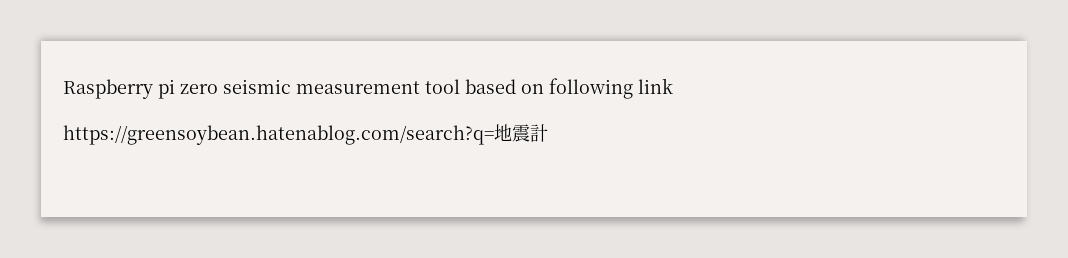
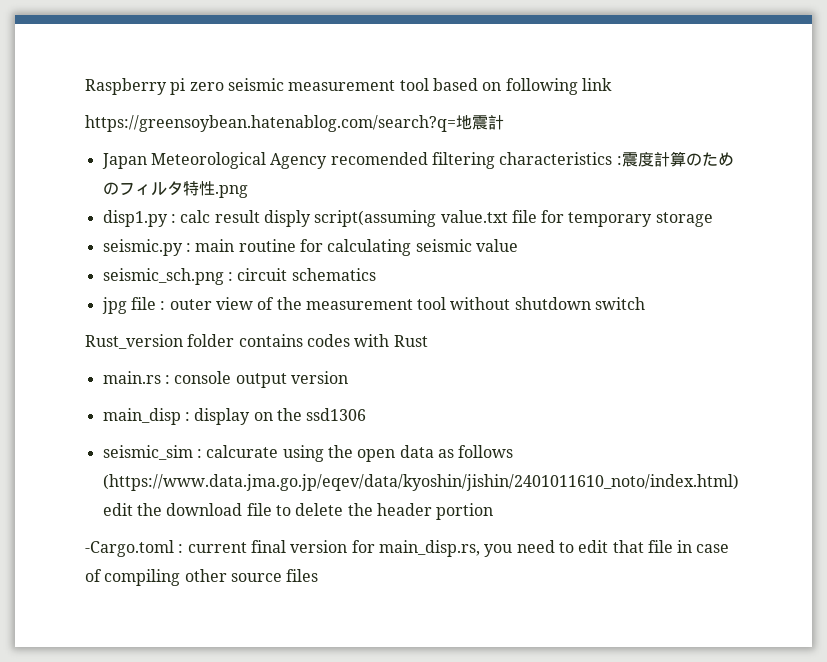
+ Japan Meteorological Agency recomended filtering characteristics :震度計算のためのフィルタ特性.png
+ disp1.py : calc result disply script(assuming value.txt file for temporary storage
+ seismic.py : main routine for calculating seismic value
+ seismic_sch.png : circuit schematics
+ jpg file : outer view of the measurement tool without shutdown switch
+ Rust_version folder contains codes with Rust
+ main.rs : console output version
+ main_disp : display on the ssd1306
+ seismic_sim : calcurate using the open data as follows (https://www.data.jma.go.jp/eqev/data/kyoshin/jishin/2401011610_noto/index.html) edit the download file to delete the header portion
+ -Cargo.toml : current final version for main_disp.rs, you need to edit that file in case of compiling other source files

